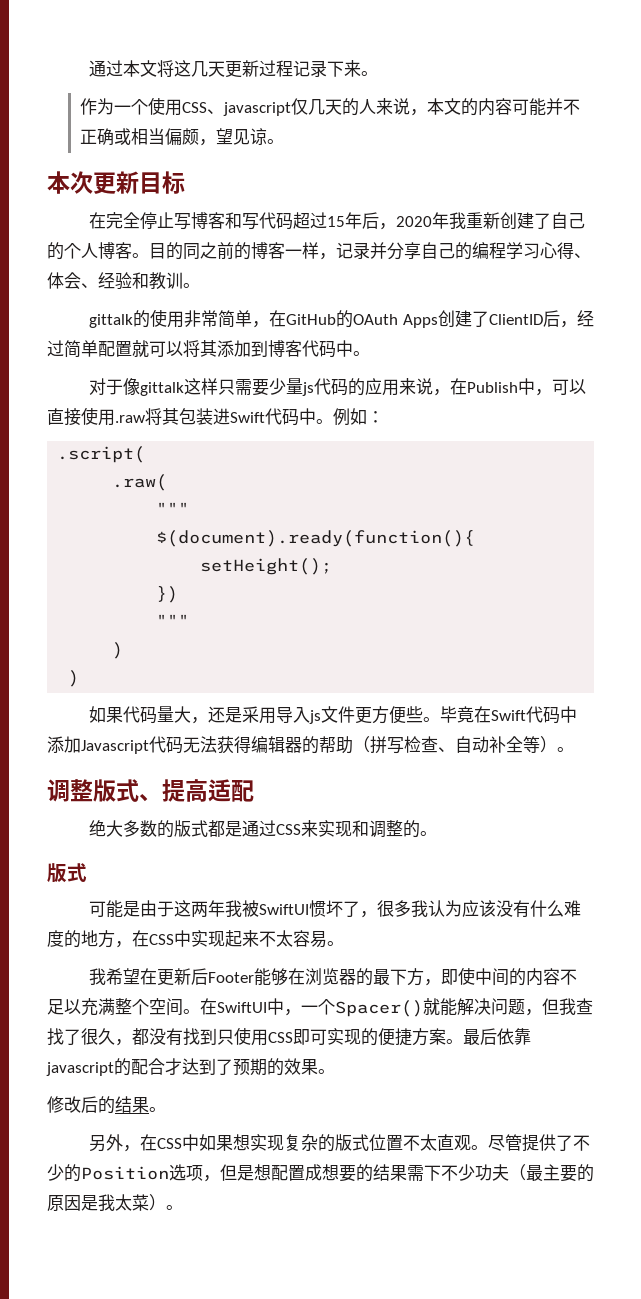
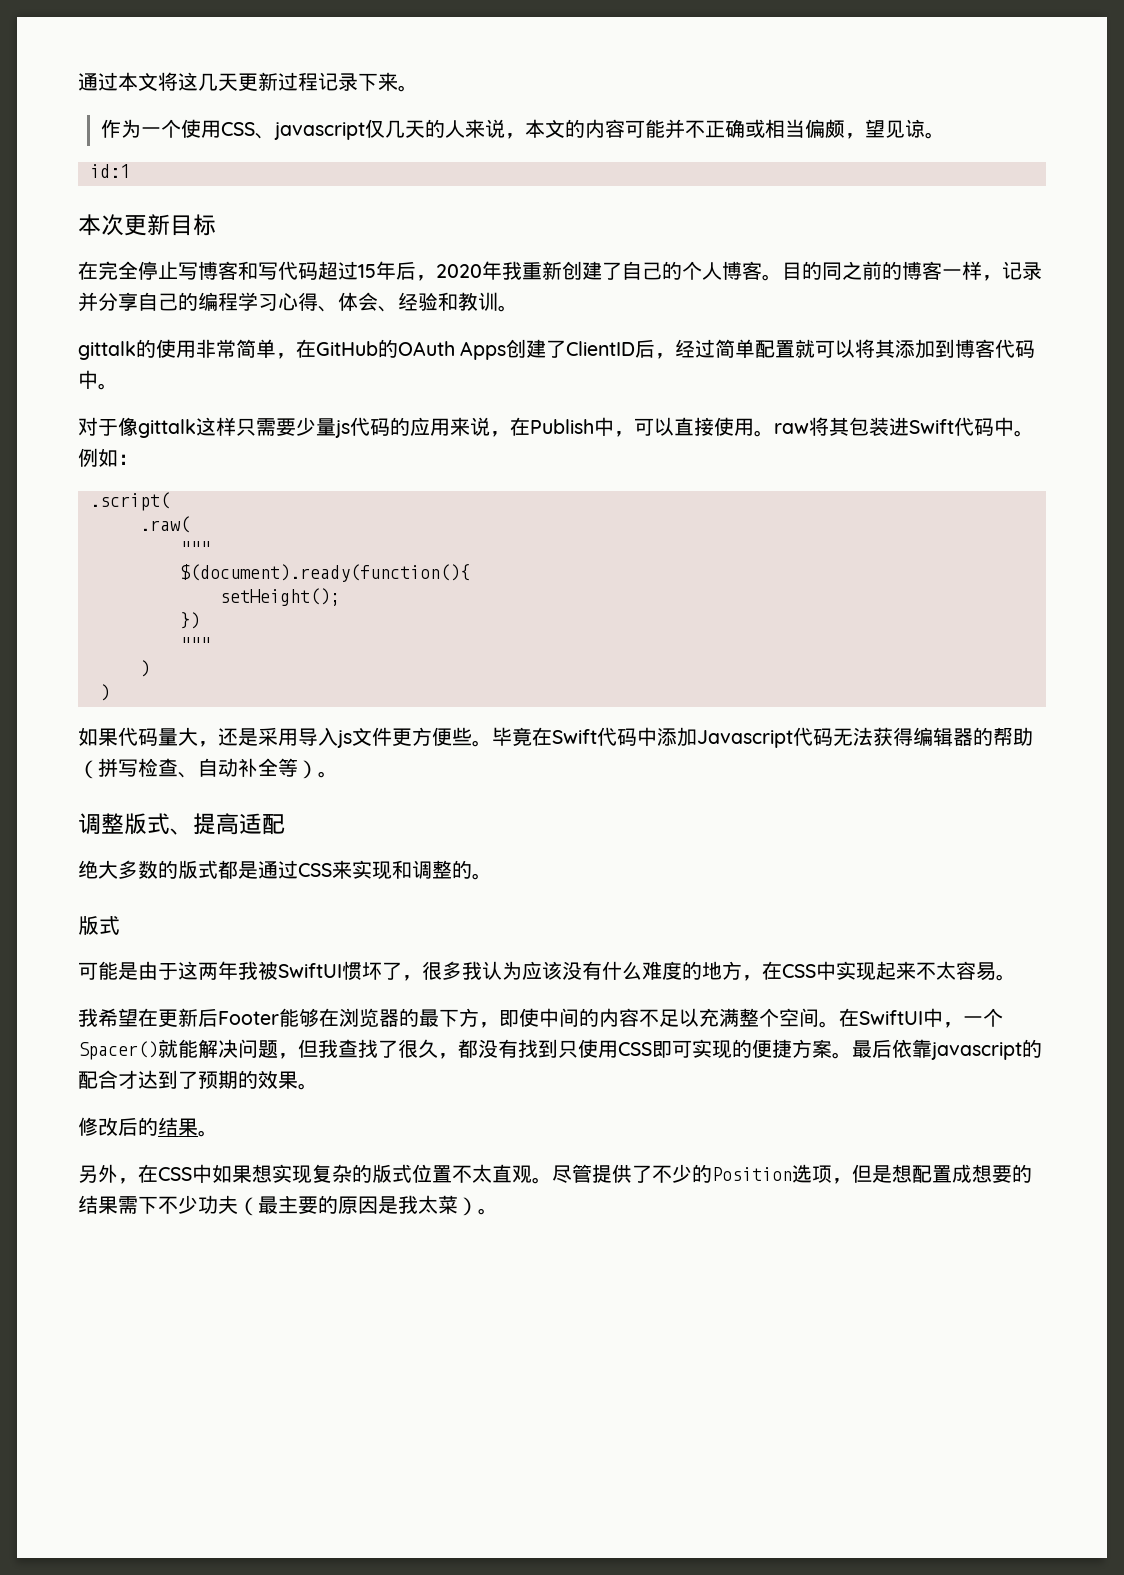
+ id:1
- 对于像gittalk这样只需要少量js代码的应用来说，在Publish中，可以直接使用.raw将其包装进Swift代码中。
+ 对于像gittalk这样只需要少量js代码的应用来说，在Publish中，可以直接使用。raw将其包装进Swift代码中。

